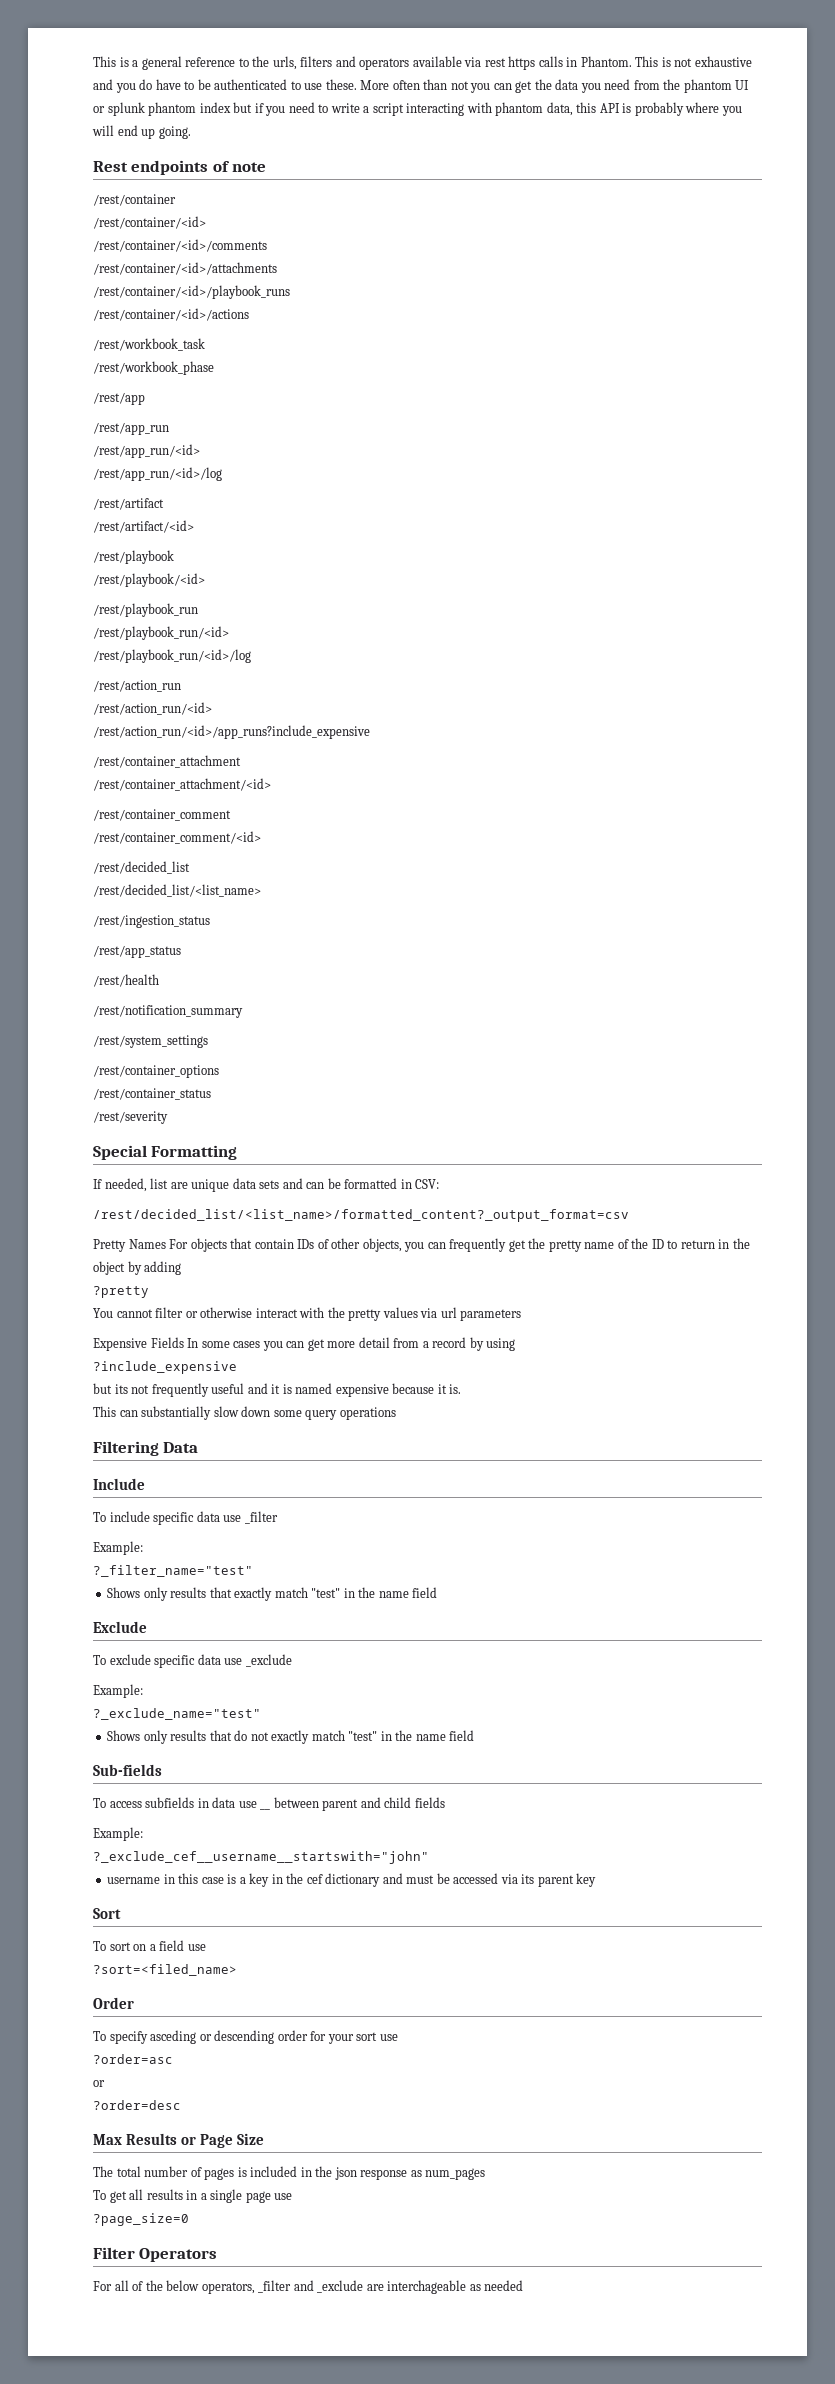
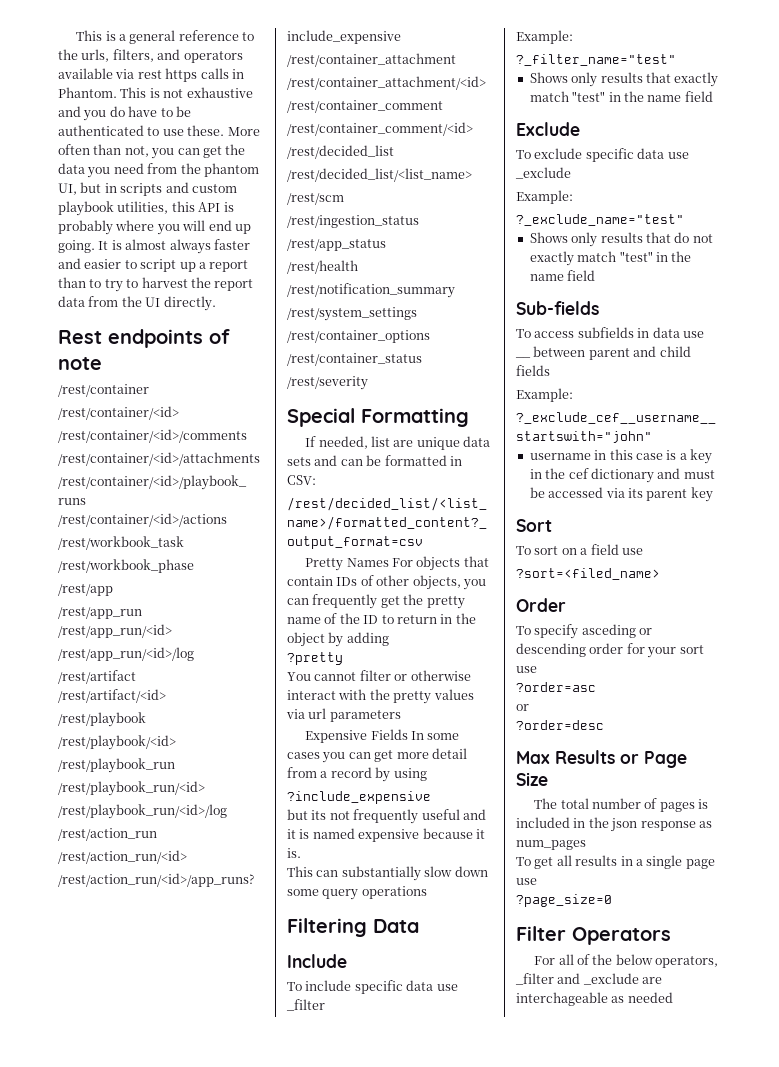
- This is a general reference to the urls, filters and operators available via rest https calls in Phantom.
+ This is a general reference to the urls, filters, and operators available via rest https calls in Phantom.
- More often than not you can get the data you need from the phantom UI or splunk phantom index but if you need to write a script interacting with phantom data, this API is probably where you will end up going.
+ More often than not, you can get the data you need from the phantom UI, but in scripts and custom playbook utilities, this API is probably where you will end up going. It is almost always faster and easier to script up a report than to try to harvest the report data from the UI directly.
+ /rest/scm

